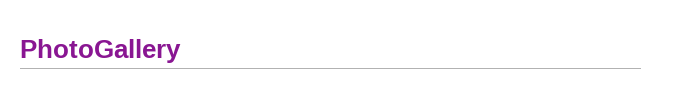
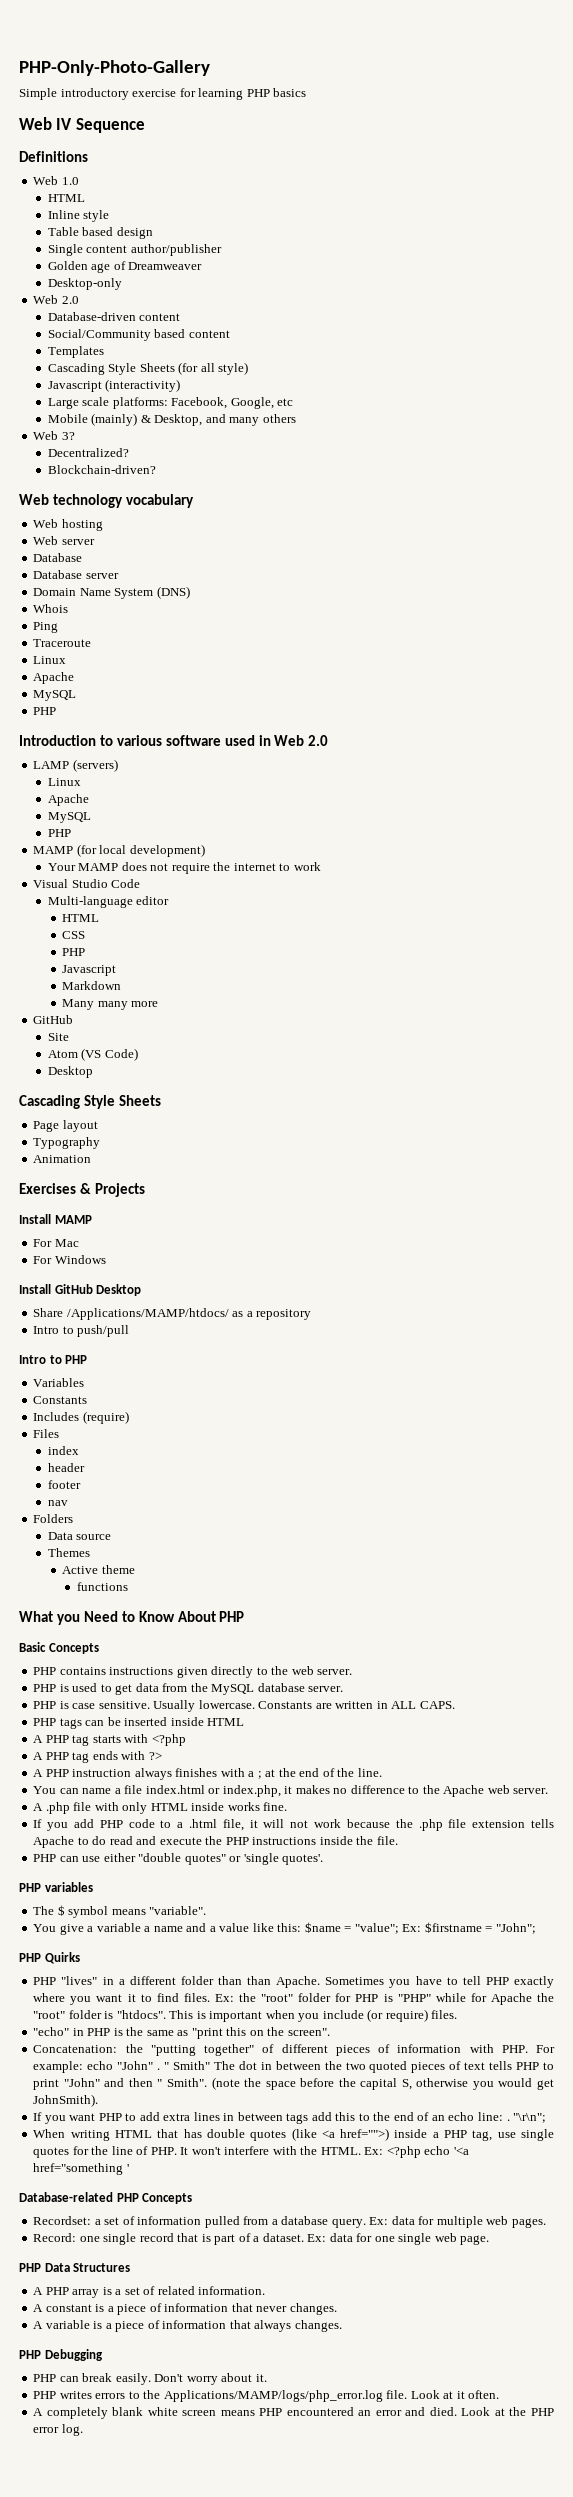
- PhotoGallery
+ PHP-Only-Photo-Gallery
+ Simple introductory exercise for learning PHP basics
+ Web IV Sequence
+ Definitions
+ Web 1.0
+ HTML
+ Inline style
+ Table based design
+ Single content author/publisher
+ Golden age of Dreamweaver
+ Desktop-only
+ Web 2.0
+ Database-driven content
+ Social/Community based content
+ Templates
+ Cascading Style Sheets (for all style)
+ Javascript (interactivity)
+ Large scale platforms: Facebook, Google, etc
+ Mobile (mainly) & Desktop, and many others
+ Web 3?
+ Decentralized?
+ Blockchain-driven?
+ Web technology vocabulary
+ Web hosting
+ Web server
+ Database
+ Database server
+ Domain Name System (DNS)
+ Whois
+ Ping
+ Traceroute
+ Linux
+ Apache
+ MySQL
+ PHP
+ Introduction to various software used in Web 2.0
+ LAMP (servers)
+ Linux
+ Apache
+ MySQL
+ PHP
+ MAMP (for local development)
+ Your MAMP does not require the internet to work
+ Visual Studio Code
+ Multi-language editor
+ HTML
+ CSS
+ PHP
+ Javascript
+ Markdown
+ Many many more
+ GitHub
+ Site
+ Atom (VS Code)
+ Desktop
+ Cascading Style Sheets
+ Page layout
+ Typography
+ Animation
+ Exercises & Projects
+ Install MAMP
+ For Mac
+ For Windows
+ Install GitHub Desktop
+ Share /Applications/MAMP/htdocs/ as a repository
+ Intro to push/pull
+ Intro to PHP
+ Variables
+ Constants
+ Includes (require)
+ Files
+ index
+ header
+ footer
+ nav
+ Folders
+ Data source
+ Themes
+ Active theme
+ functions
+ What you Need to Know About PHP
+ Basic Concepts
+ PHP contains instructions given directly to the web server.
+ PHP is used to get data from the MySQL database server.
+ PHP is case sensitive. Usually lowercase. Constants are written in ALL CAPS.
+ PHP tags can be inserted inside HTML
+ A PHP tag starts with <?php
+ A PHP tag ends with ?>
+ A PHP instruction always finishes with a ; at the end of the line.
+ You can name a file index.html or index.php, it makes no difference to the Apache web server.
+ A .php file with only HTML inside works fine.
+ If you add PHP code to a .html file, it will not work because the .php file extension tells Apache to do read and execute the PHP instructions inside the file.
+ PHP can use either "double quotes" or 'single quotes'.
+ PHP variables
+ The $ symbol means "variable".
+ You give a variable a name and a value like this: $name = "value"; Ex: $firstname = "John";
+ PHP Quirks
+ PHP "lives" in a different folder than than Apache. Sometimes you have to tell PHP exactly where you want it to find files. Ex: the "root" folder for PHP is "PHP" while for Apache the "root" folder is "htdocs". This is important when you include (or require) files.
+ "echo" in PHP is the same as "print this on the screen".
+ Concatenation: the "putting together" of different pieces of information with PHP. For example: echo "John" . " Smith" The dot in between the two quoted pieces of text tells PHP to print "John" and then " Smith". (note the space before the capital S, otherwise you would get JohnSmith).
+ If you want PHP to add extra lines in between tags add this to the end of an echo line: . "\r\n";
+ When writing HTML that has double quotes (like <a href="">) inside a PHP tag, use single quotes for the line of PHP. It won't interfere with the HTML. Ex: <?php echo '<a href="something '
+ Database-related PHP Concepts
+ Recordset: a set of information pulled from a database query. Ex: data for multiple web pages.
+ Record: one single record that is part of a dataset. Ex: data for one single web page.
+ PHP Data Structures
+ A PHP array is a set of related information.
+ A constant is a piece of information that never changes.
+ A variable is a piece of information that always changes.
+ PHP Debugging
+ PHP can break easily. Don't worry about it.
+ PHP writes errors to the Applications/MAMP/logs/php_error.log file. Look at it often.
+ A completely blank white screen means PHP encountered an error and died. Look at the PHP error log.

